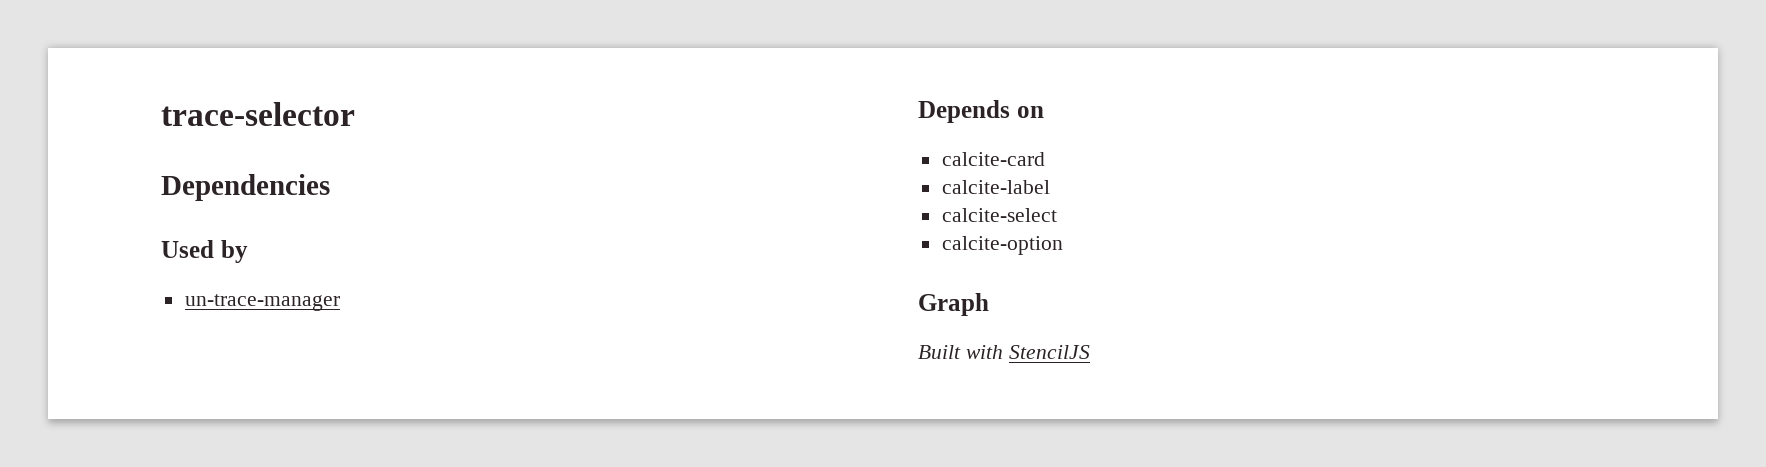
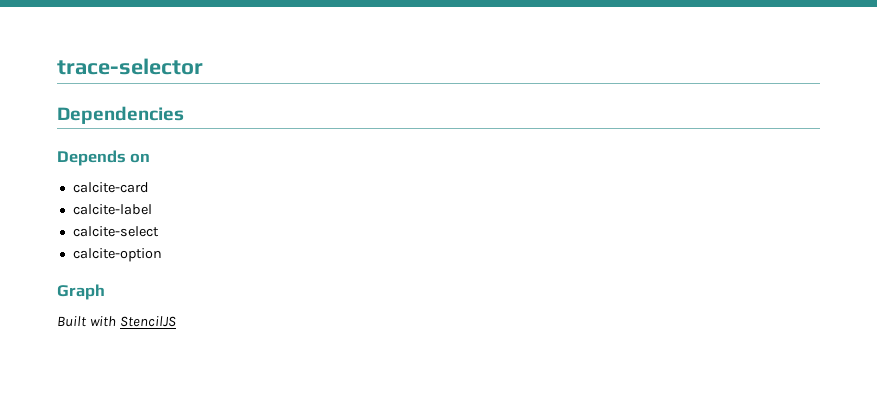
- Used by
- un-trace-manager

